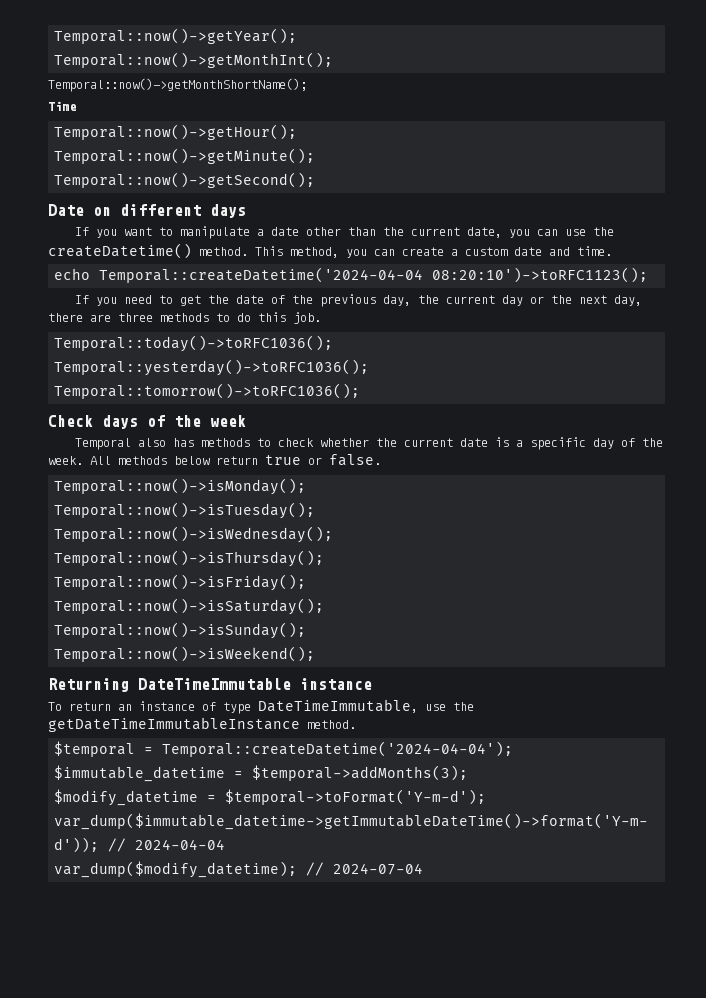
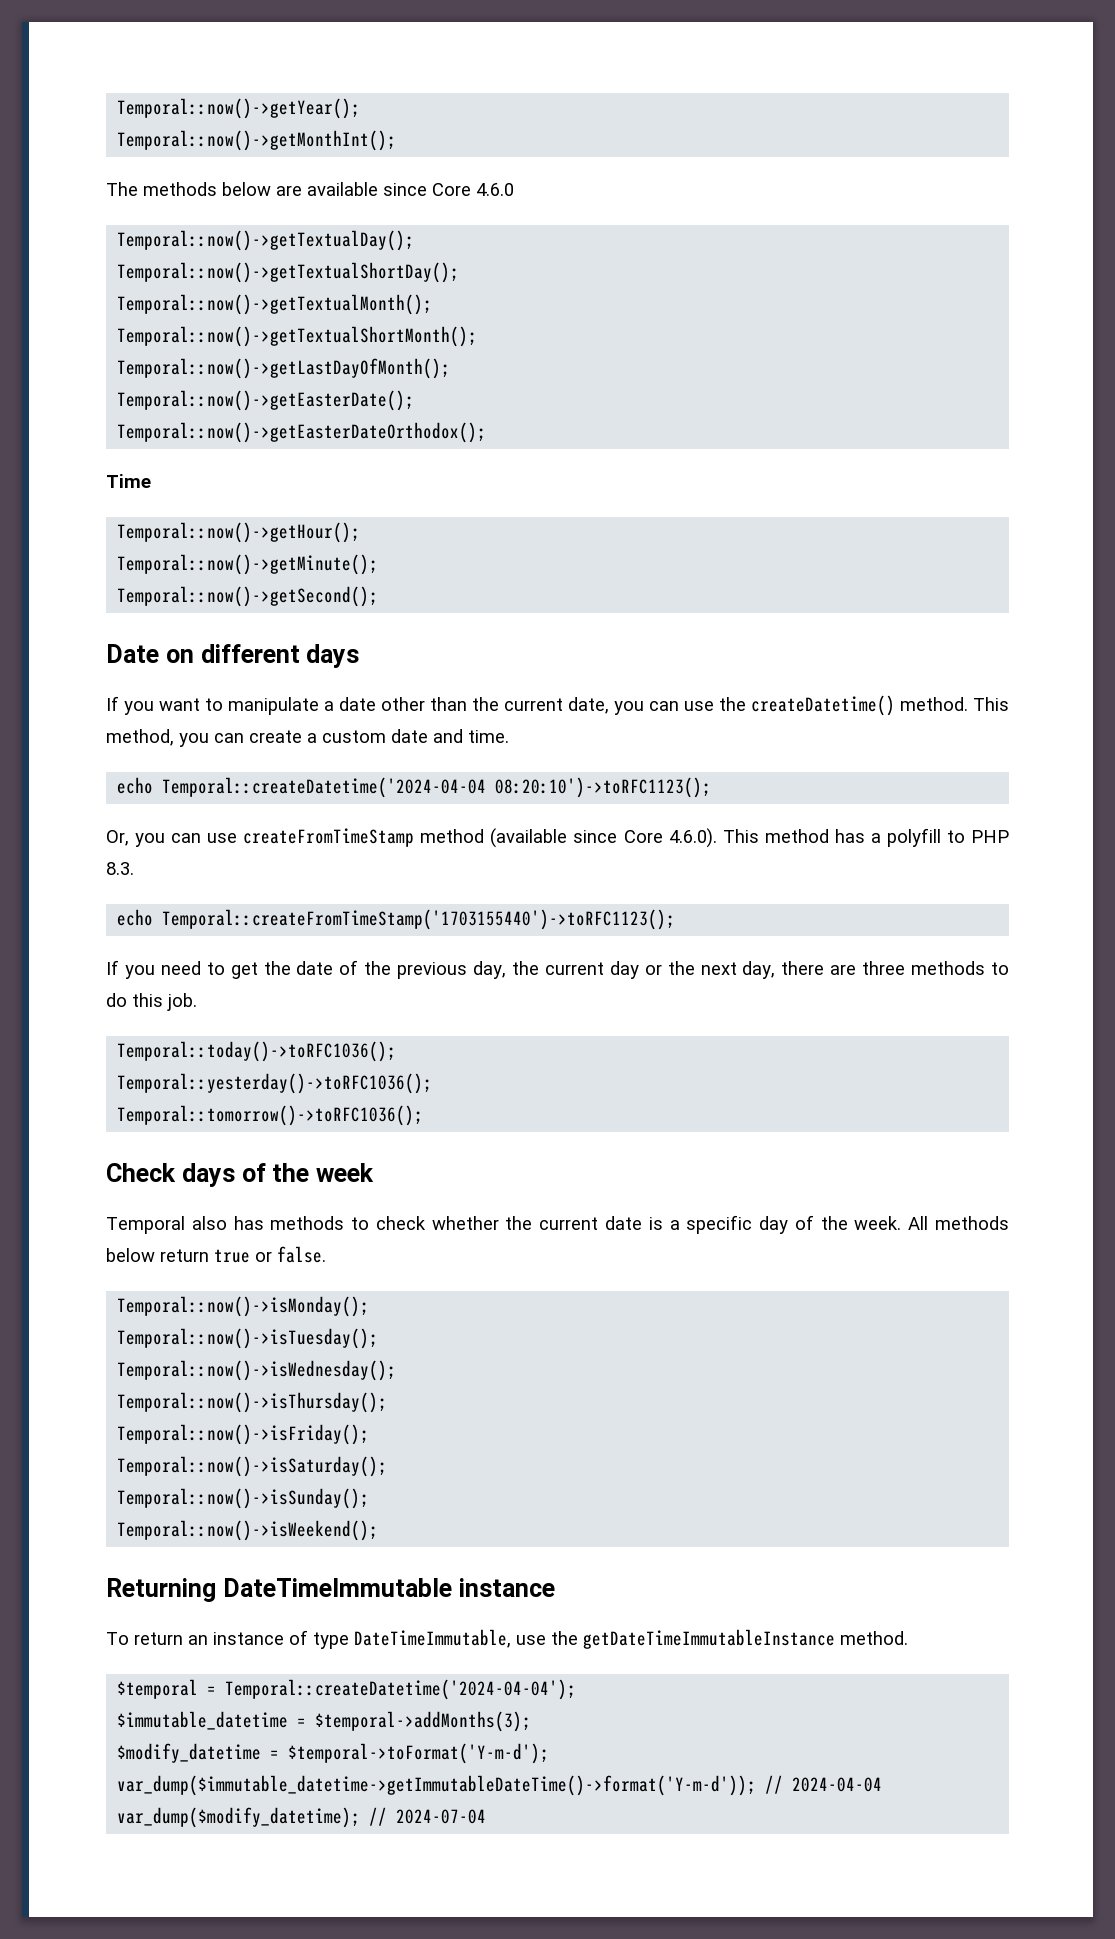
- Temporal::now()->getMonthShortName();
+ The methods below are available since Core 4.6.0
+ Temporal::now()->getTextualDay();
+ Temporal::now()->getTextualShortDay();
+ Temporal::now()->getTextualMonth();
+ Temporal::now()->getTextualShortMonth();
+ Temporal::now()->getLastDayOfMonth();
+ Temporal::now()->getEasterDate();
+ Temporal::now()->getEasterDateOrthodox();
+ Or, you can use createFromTimeStamp method (available since Core 4.6.0). This method has a polyfill to PHP 8.3.
+ echo Temporal::createFromTimeStamp('1703155440')->toRFC1123();

